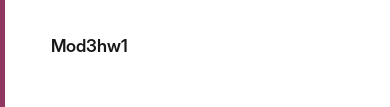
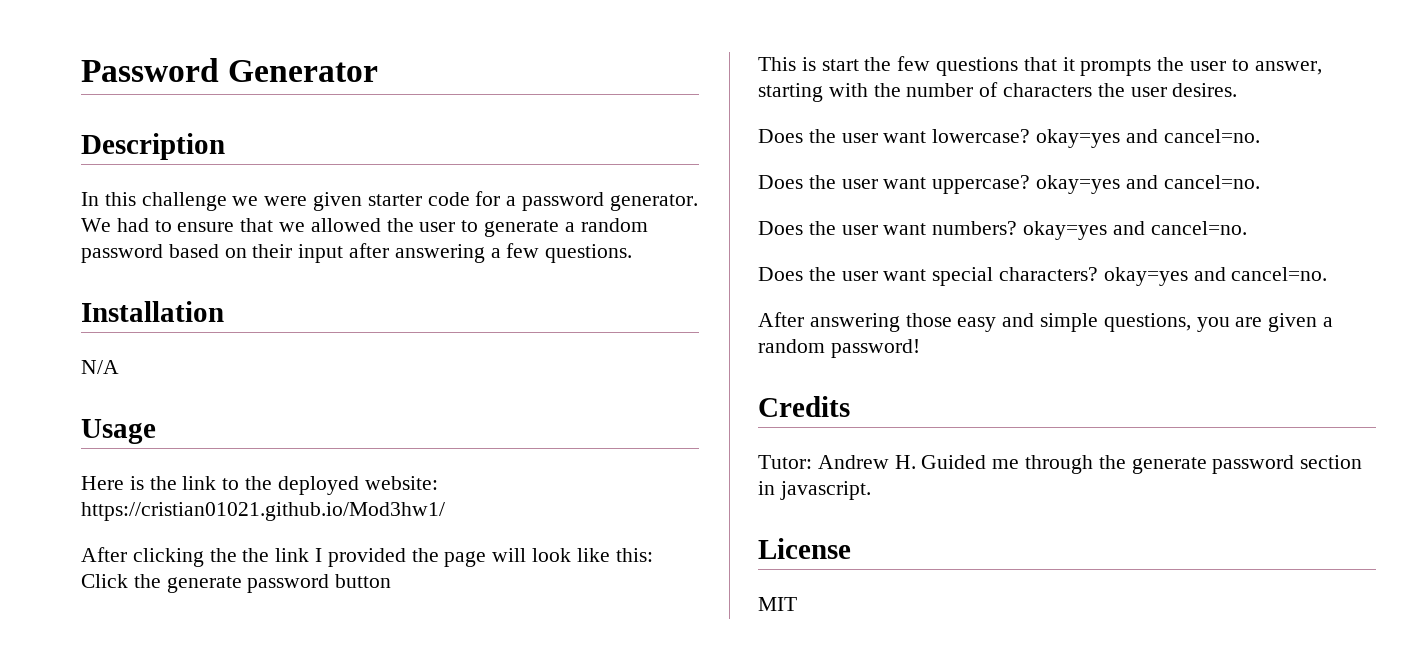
- Mod3hw1
+ Password Generator
+ Description
+ In this challenge we were given starter code for a password generator. We had to ensure that we allowed the user to generate a random password based on their input after answering a few questions.
+ Installation
+ N/A
+ Usage
+ Here is the link to the deployed website: https://cristian01021.github.io/Mod3hw1/
+ After clicking the the link I provided the page will look like this: Click the generate password button
+ This is start the few questions that it prompts the user to answer, starting with the number of characters the user desires.
+ Does the user want lowercase? okay=yes and cancel=no.
+ Does the user want uppercase? okay=yes and cancel=no.
+ Does the user want numbers? okay=yes and cancel=no.
+ Does the user want special characters? okay=yes and cancel=no.
+ After answering those easy and simple questions, you are given a random password!
+ Credits
+ Tutor: Andrew H. Guided me through the generate password section in javascript.
+ License
+ MIT

